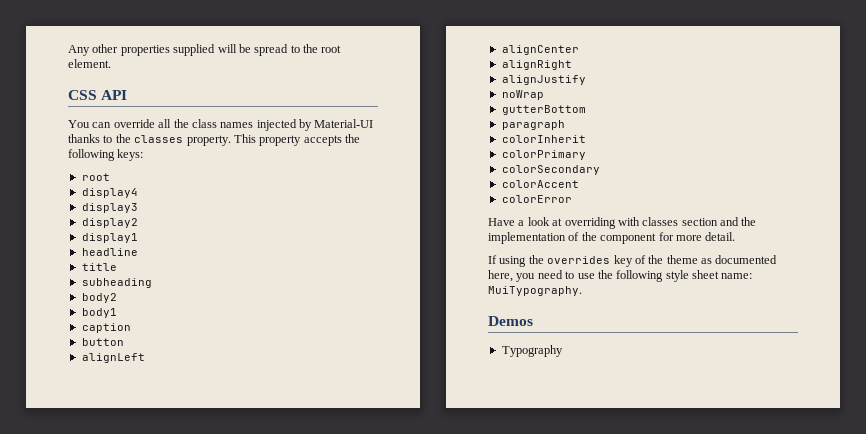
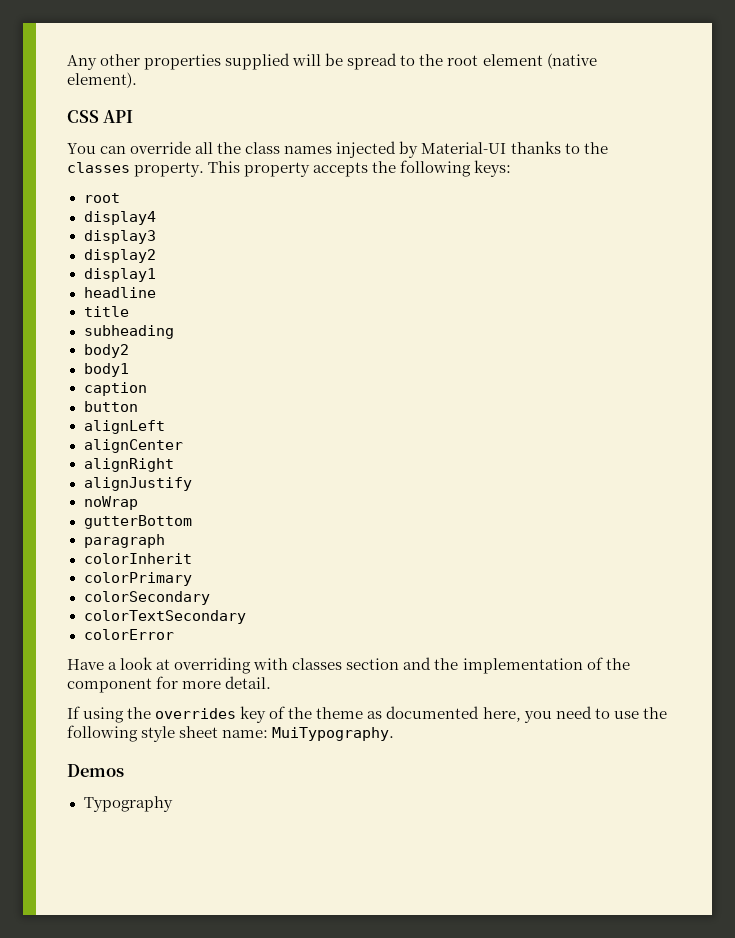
- Any other properties supplied will be spread to the root element.
+ Any other properties supplied will be spread to the root element (native element).
- colorAccent
+ colorTextSecondary

